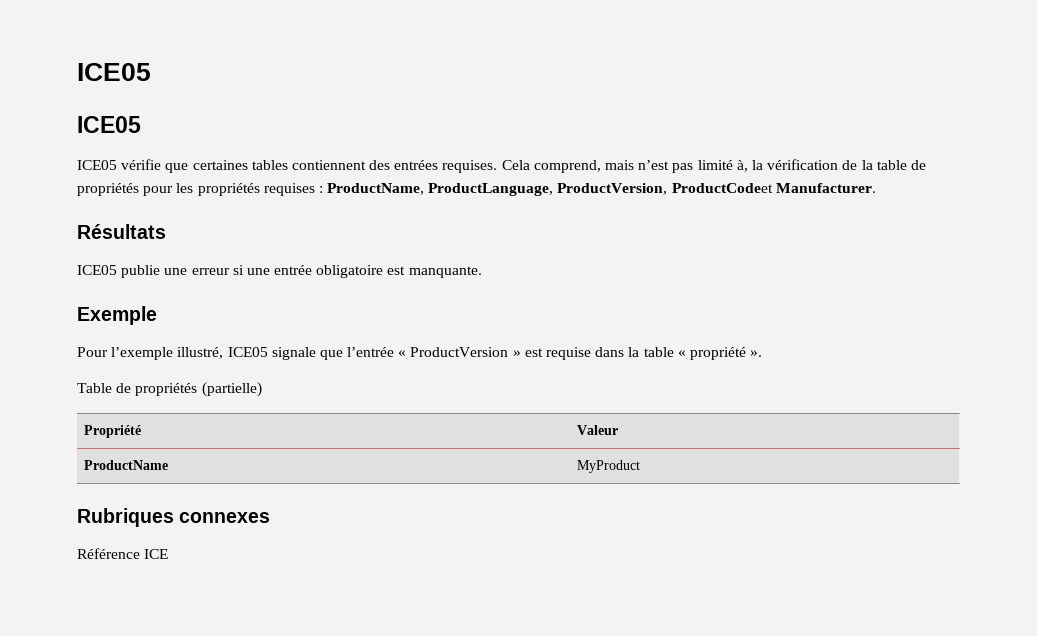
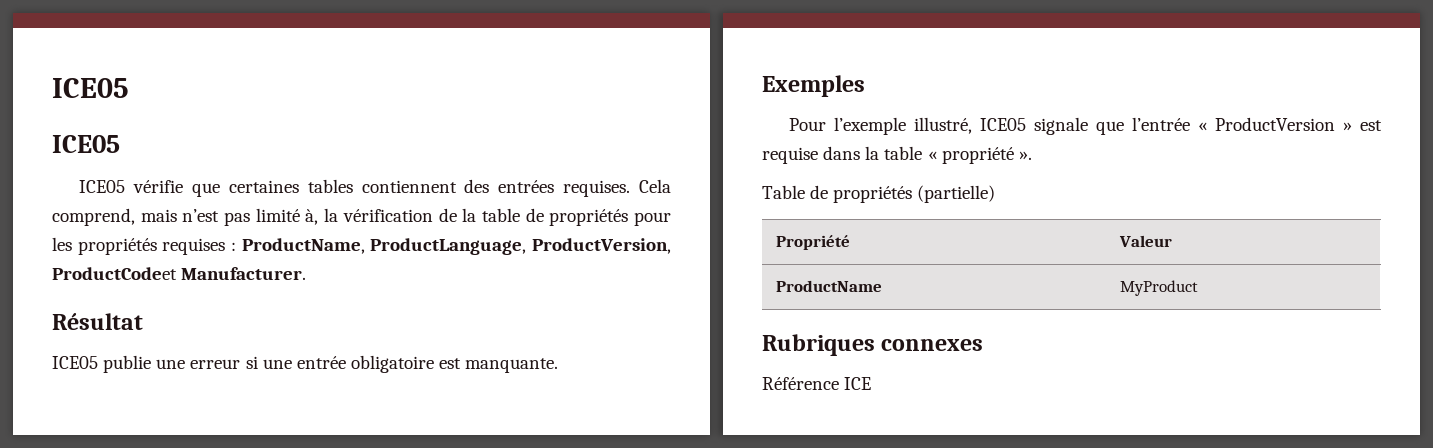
- Résultats
+ Résultat
- Exemple
+ Exemples

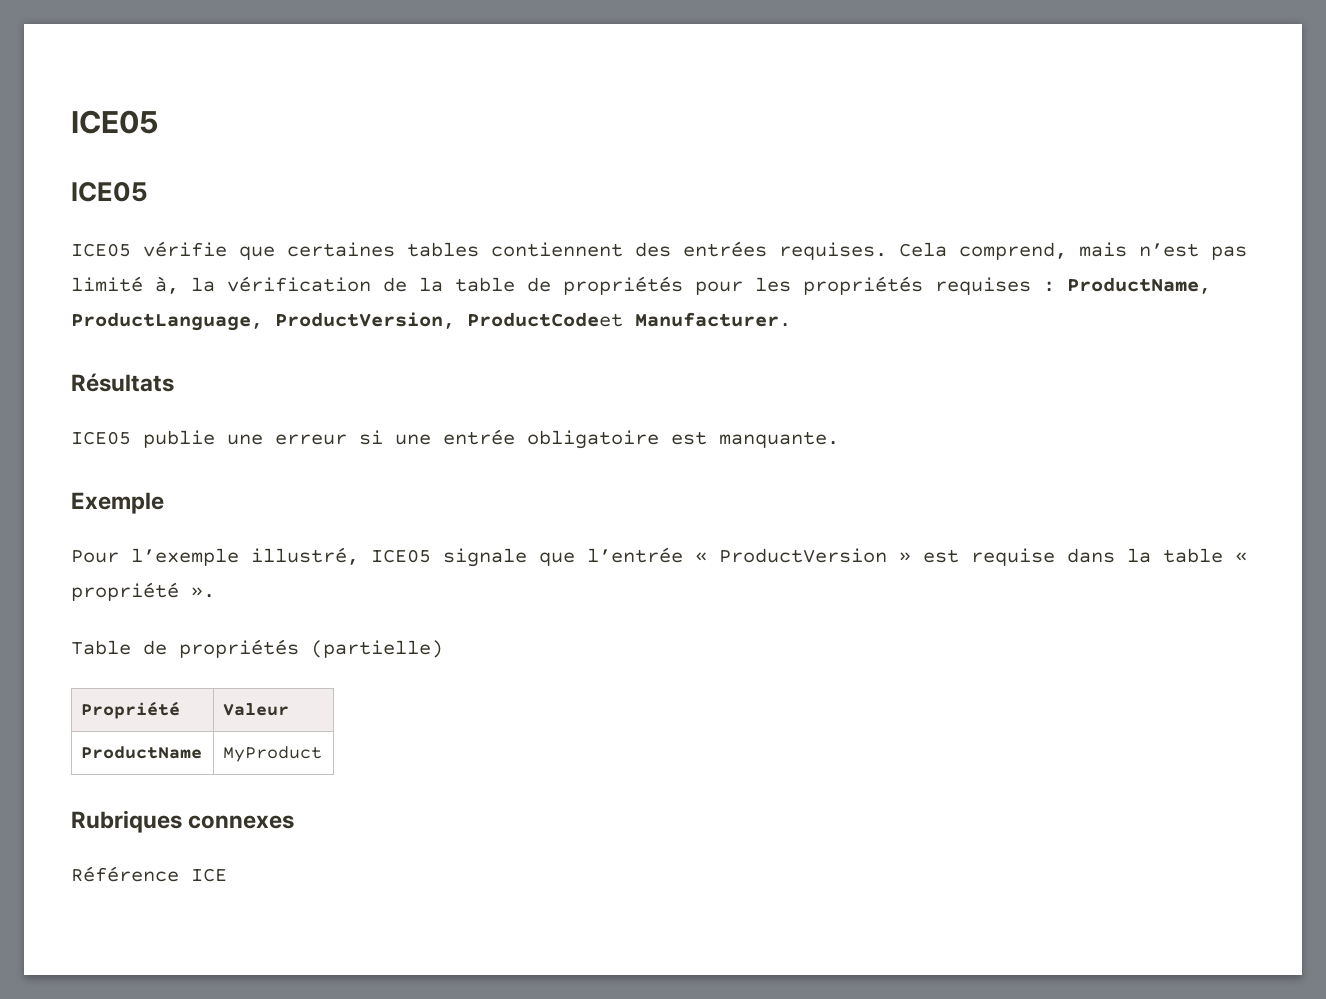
- Résultat
+ Résultats
- Exemples
+ Exemple

